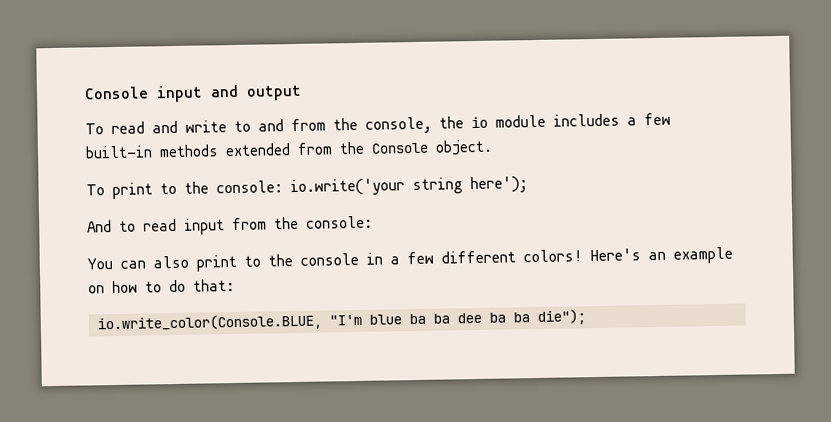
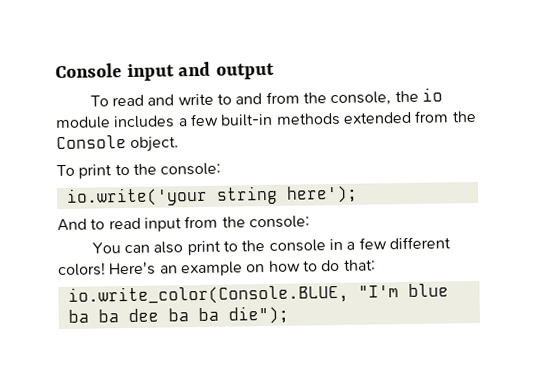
- To print to the console: io.write('your string here');
+ To print to the console:
+ io.write('your string here');

